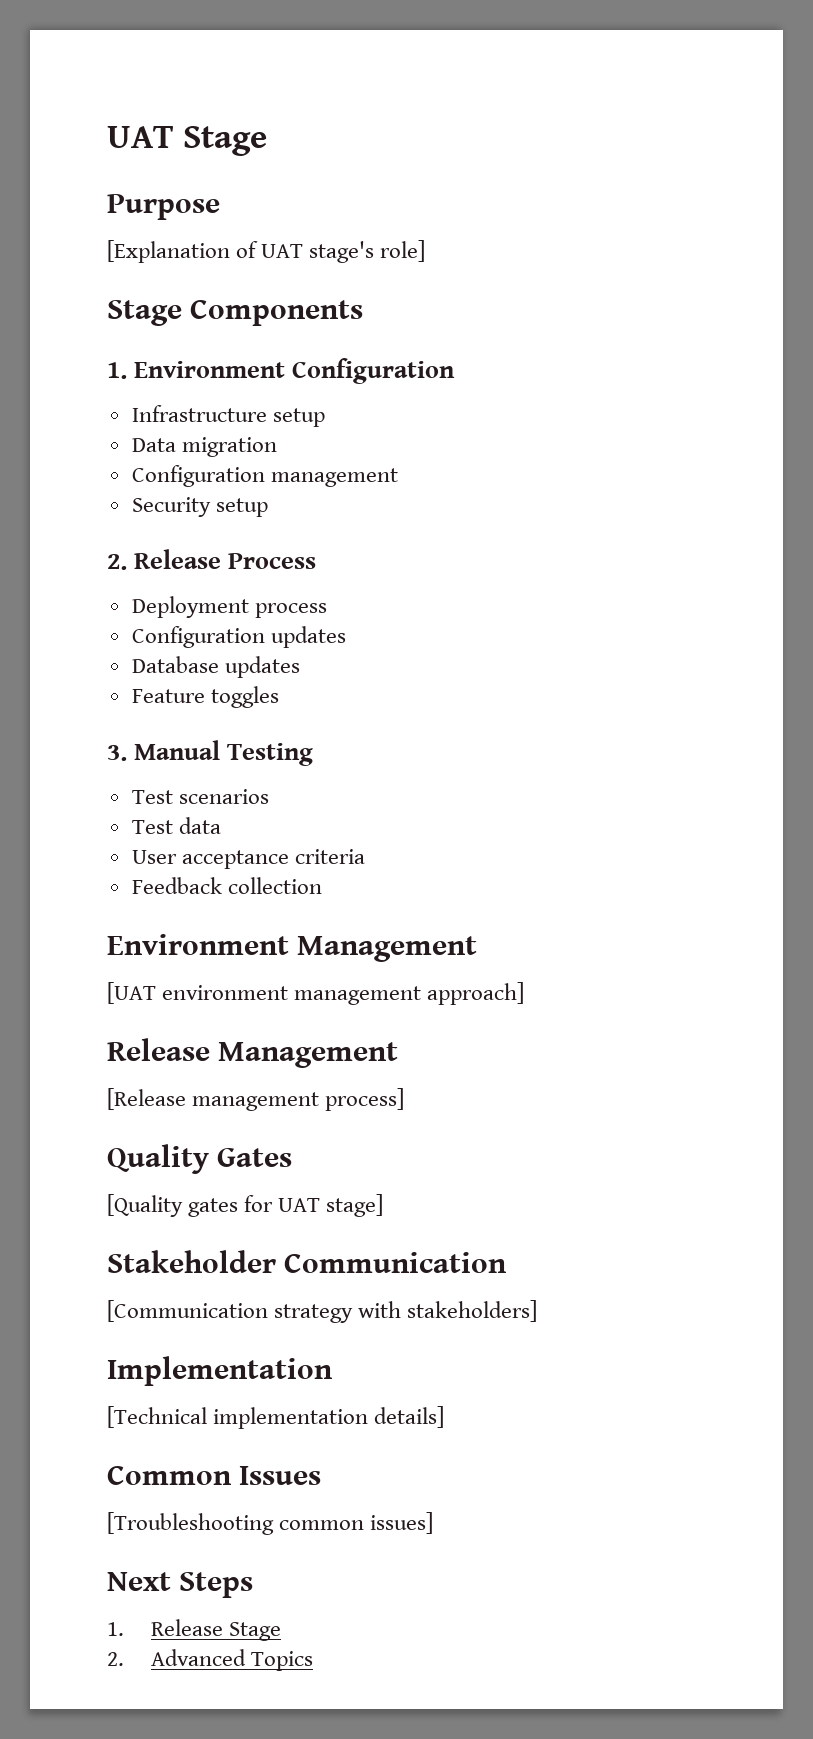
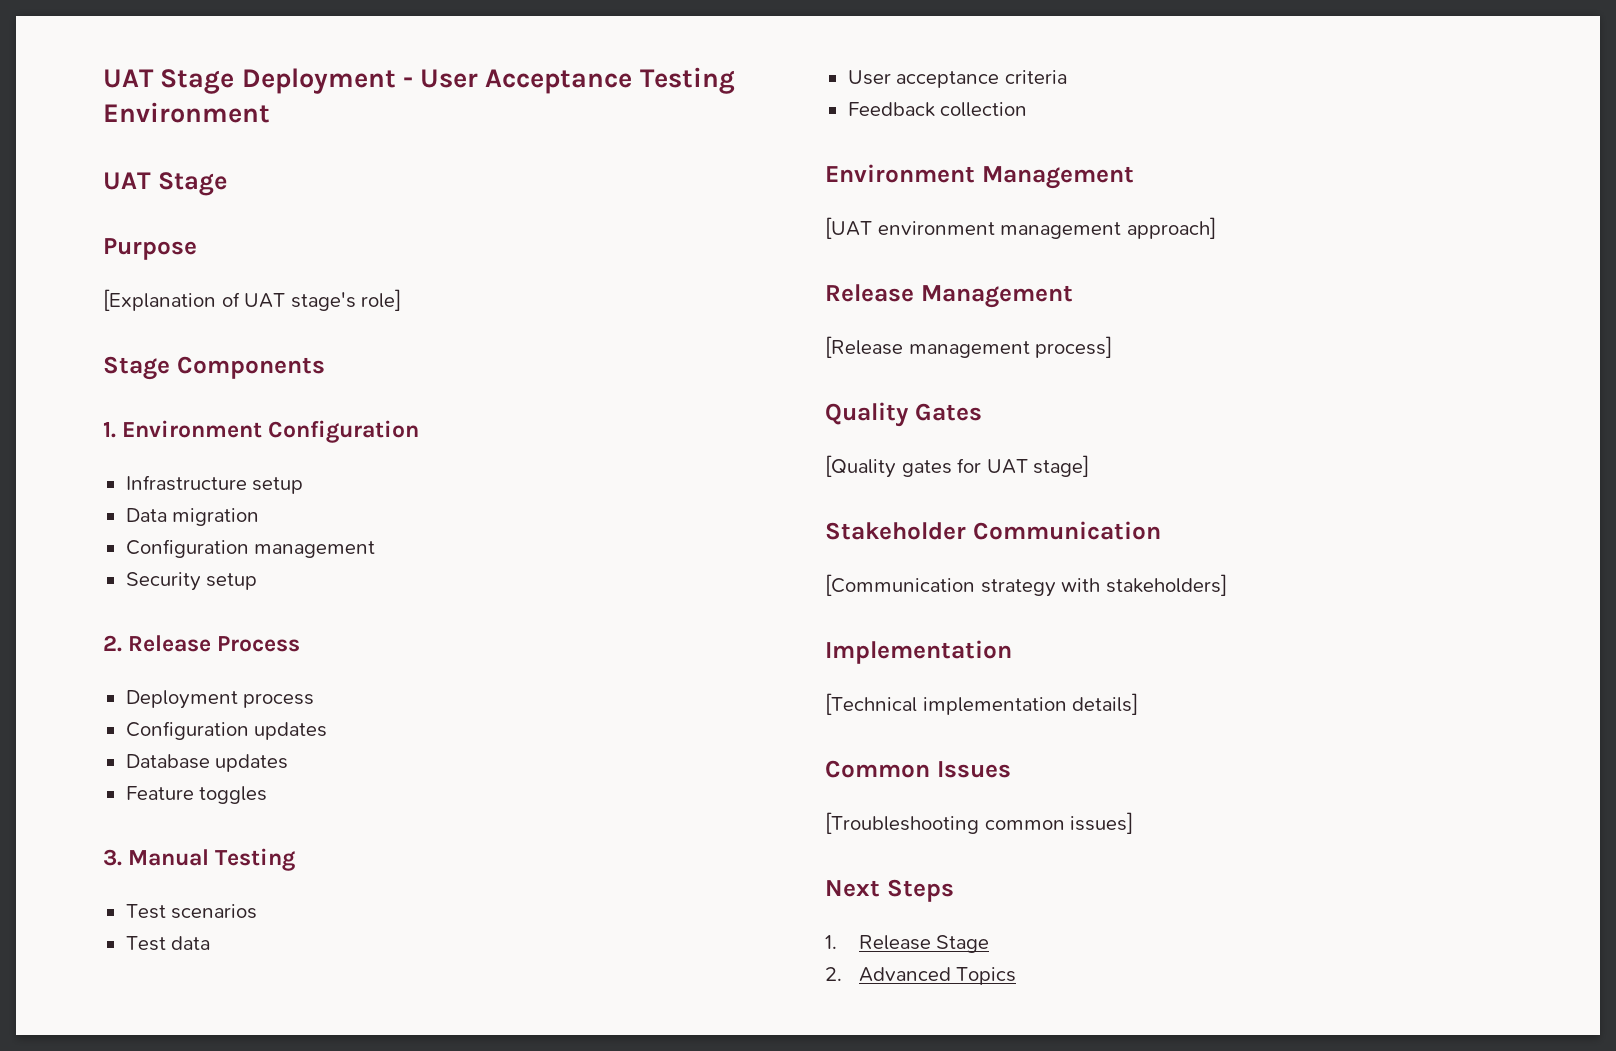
+ UAT Stage Deployment - User Acceptance Testing Environment

